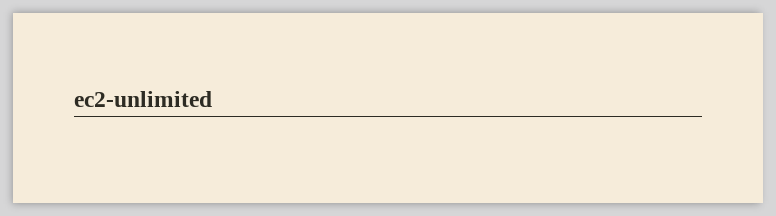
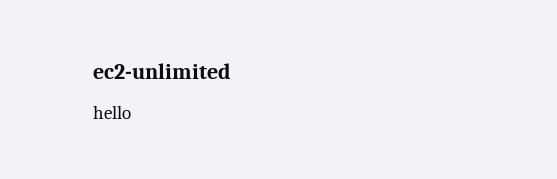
+ hello

